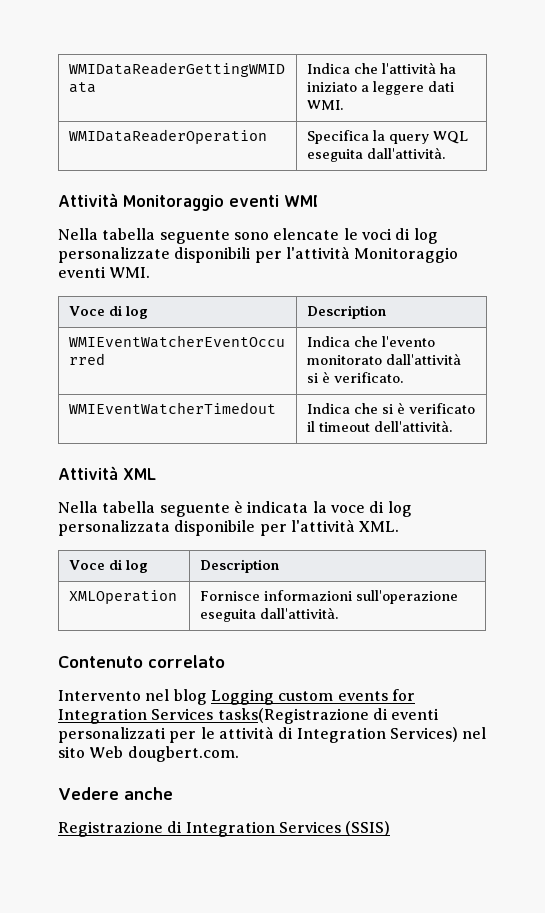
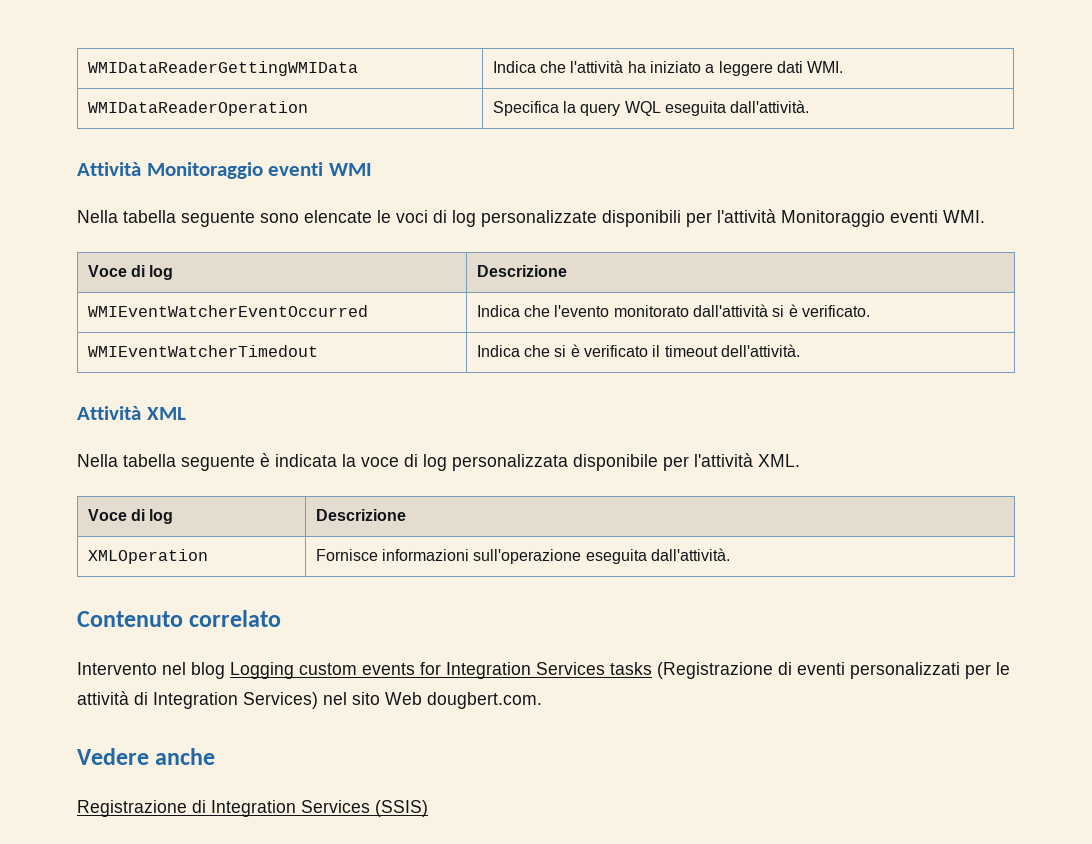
  Nella tabella seguente sono elencate le voci di log personalizzate disponibili per l'attività Monitoraggio eventi WMI.
- Voce di log | Description
+ Voce di log | Descrizione
  Nella tabella seguente è indicata la voce di log personalizzata disponibile per l'attività XML.
- Voce di log | Description
+ Voce di log | Descrizione
- Intervento nel blog Logging custom events for Integration Services tasks(Registrazione di eventi personalizzati per le attività di Integration Services) nel sito Web dougbert.com.
+ Intervento nel blog Logging custom events for Integration Services tasks (Registrazione di eventi personalizzati per le attività di Integration Services) nel sito Web dougbert.com.

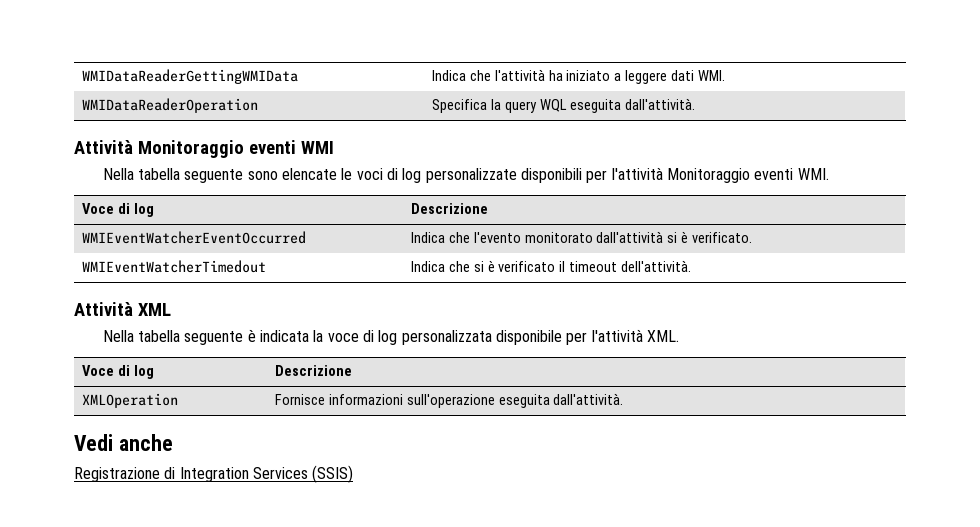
- Contenuto correlato
- Intervento nel blog Logging custom events for Integration Services tasks (Registrazione di eventi personalizzati per le attività di Integration Services) nel sito Web dougbert.com.
- Vedere anche
+ Vedi anche

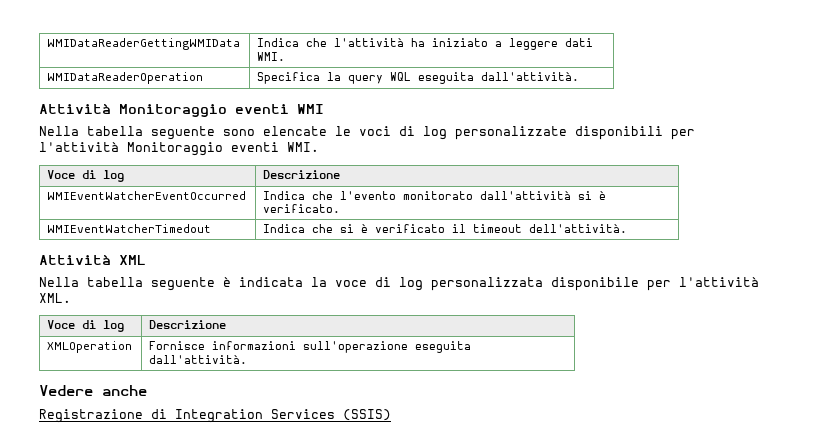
- Vedi anche
+ Vedere anche

